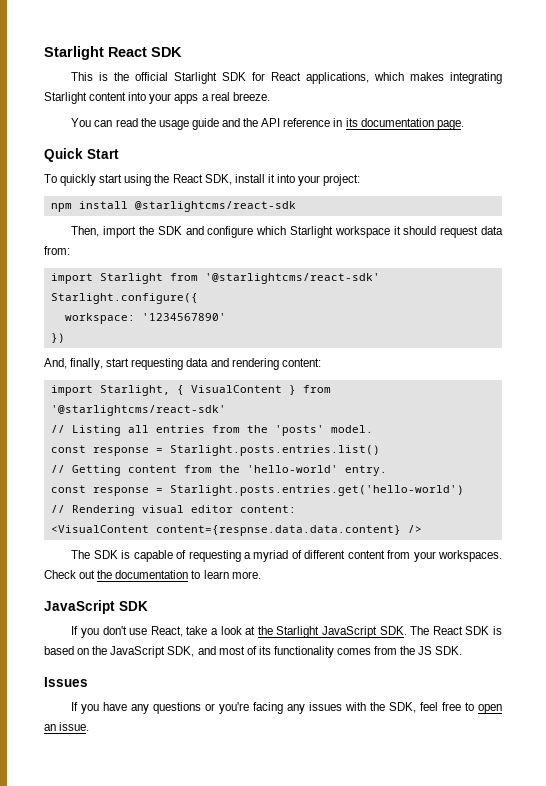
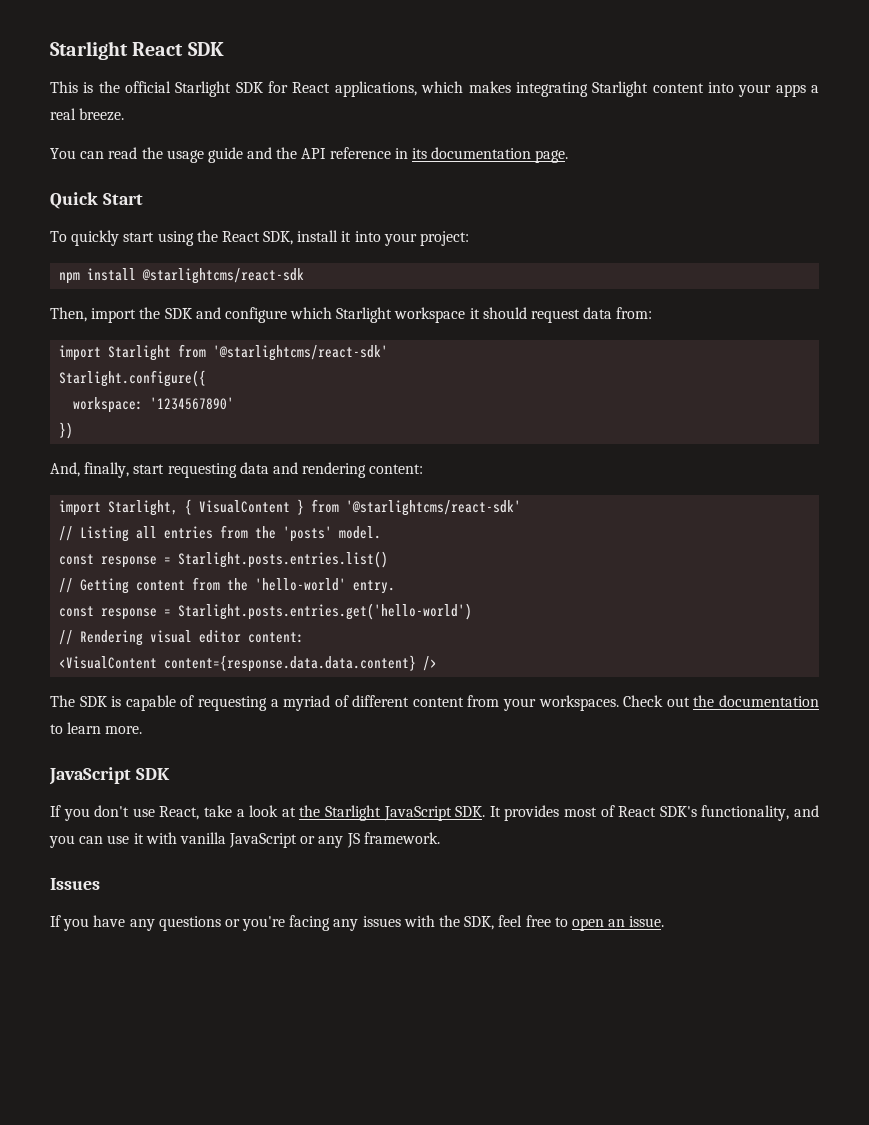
- <VisualContent content={respnse.data.data.content} />
+ <VisualContent content={response.data.data.content} />
- If you don't use React, take a look at the Starlight JavaScript SDK. The React SDK is based on the JavaScript SDK, and most of its functionality comes from the JS SDK.
+ If you don't use React, take a look at the Starlight JavaScript SDK. It provides most of React SDK's functionality, and you can use it with vanilla JavaScript or any JS framework.

